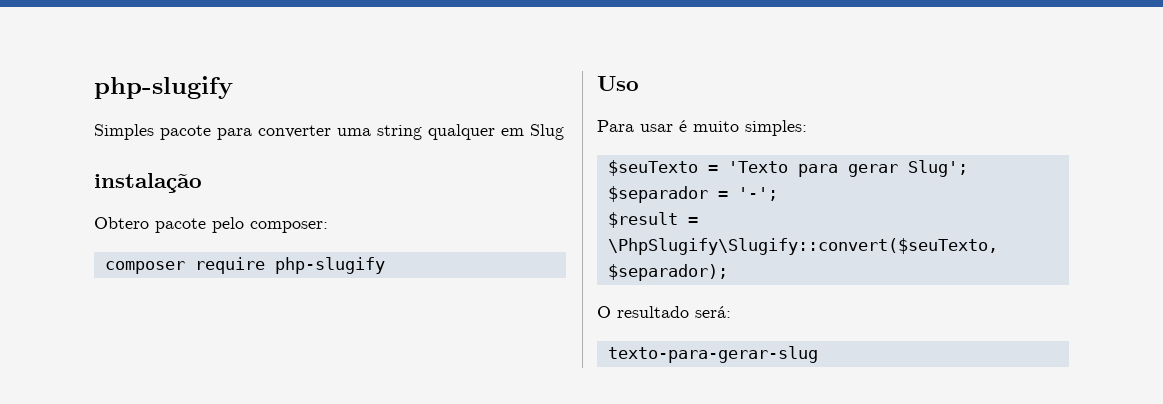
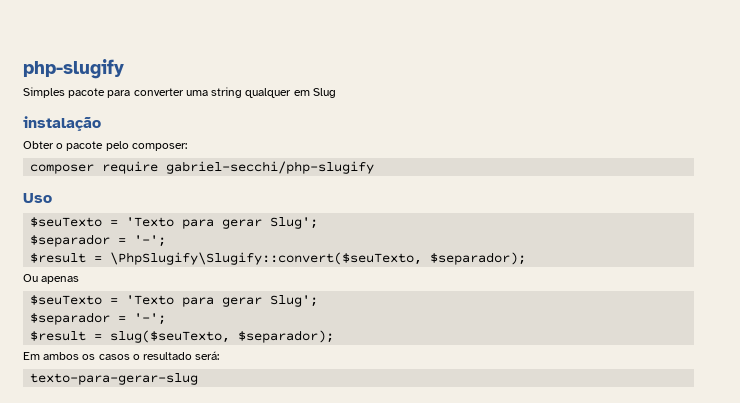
- Obtero pacote pelo composer:
+ Obter o pacote pelo composer:
- composer require php-slugify
+ composer require gabriel-secchi/php-slugify
- Para usar é muito simples:
- O resultado será:
+ Ou apenas
+ $seuTexto = 'Texto para gerar Slug';
+ $separador = '-';
+ $result = slug($seuTexto, $separador);
+ Em ambos os casos o resultado será:

